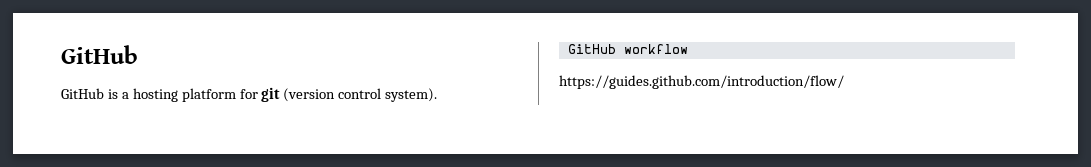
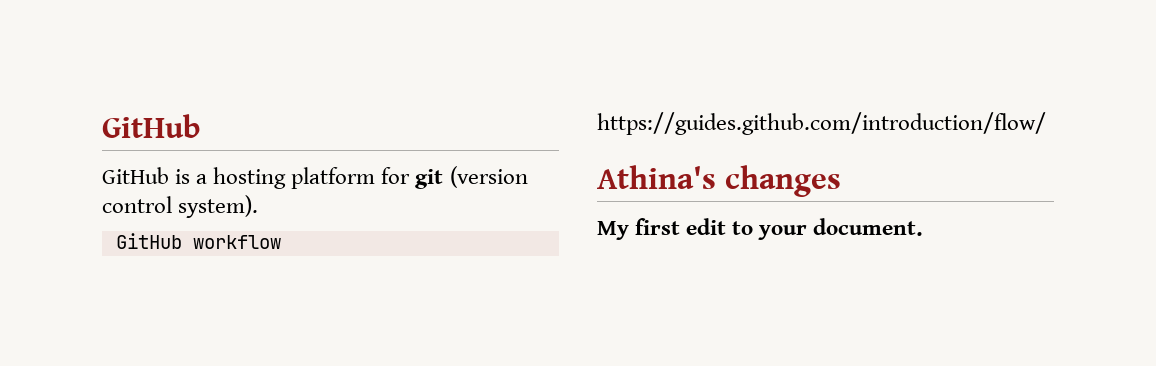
+ Athina's changes
+ My first edit to your document.

